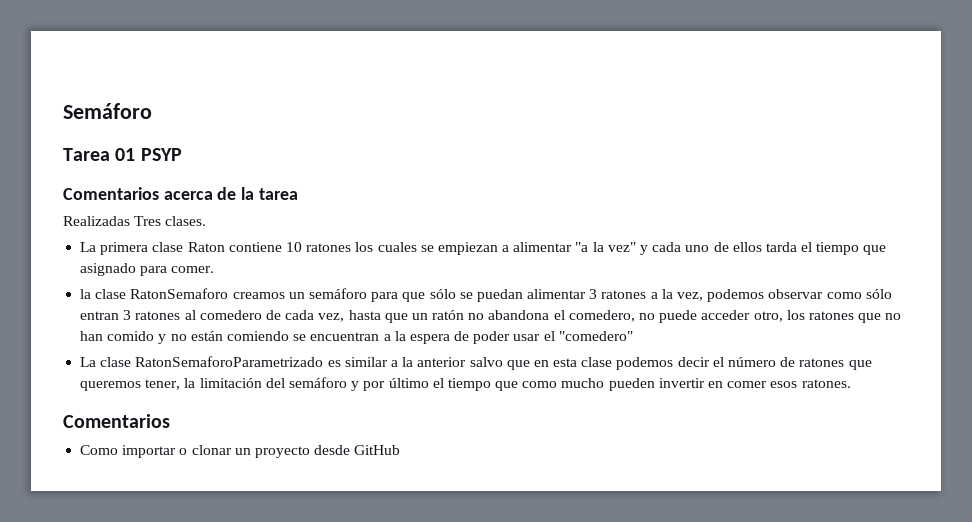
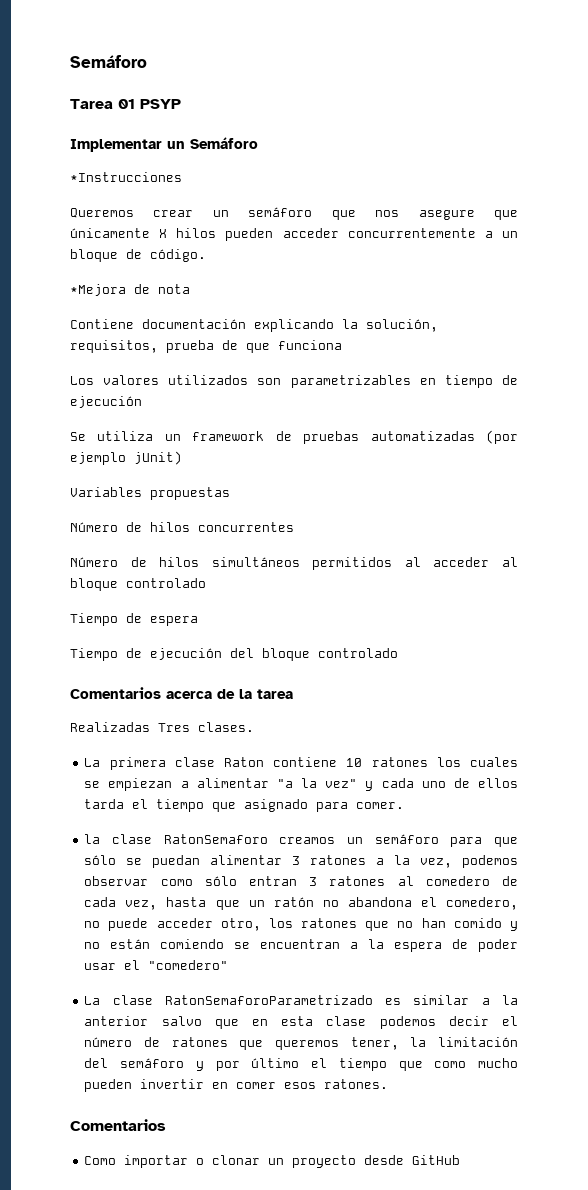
+ Implementar un Semáforo
+ *Instrucciones
+ Queremos crear un semáforo que nos asegure que únicamente X hilos pueden acceder concurrentemente a un bloque de código.
+ *Mejora de nota
+ Contiene documentación explicando la solución, requisitos, prueba de que funciona
+ Los valores utilizados son parametrizables en tiempo de ejecución
+ Se utiliza un framework de pruebas automatizadas (por ejemplo jUnit)
+ Variables propuestas
+ Número de hilos concurrentes
+ Número de hilos simultáneos permitidos al acceder al bloque controlado
+ Tiempo de espera
+ Tiempo de ejecución del bloque controlado

